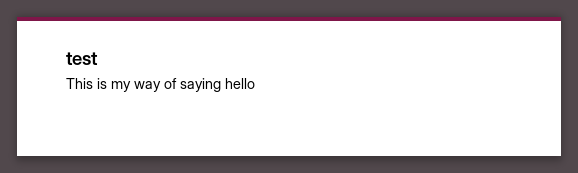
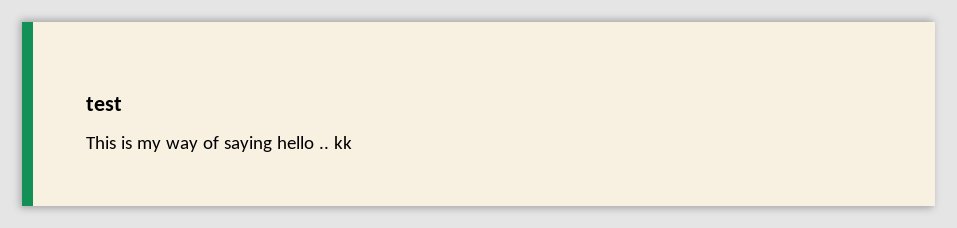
- This is my way of saying hello
+ This is my way of saying hello .. kk

